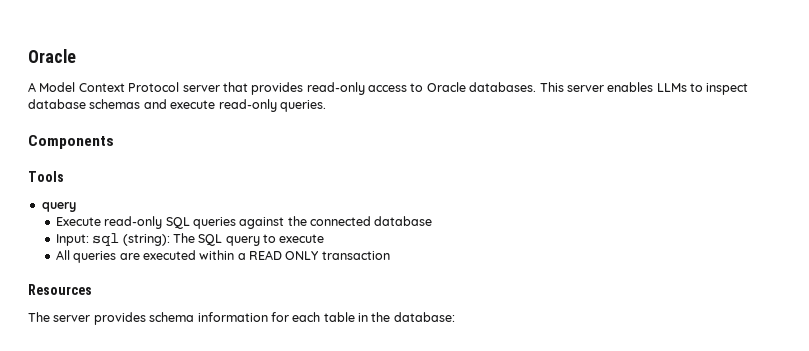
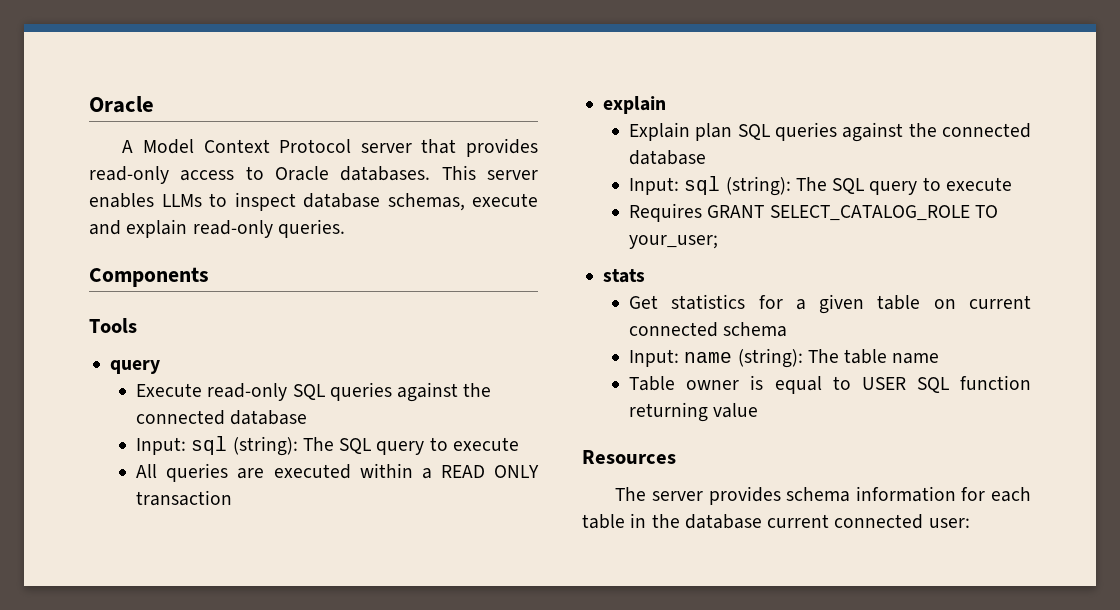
- This server enables LLMs to inspect database schemas and execute read-only queries.
+ This server enables LLMs to inspect database schemas, execute and explain read-only queries.
  All queries are executed within a READ ONLY transaction
+ explain
+ Explain plan SQL queries against the connected database
+ Input: sql (string): The SQL query to execute
+ Requires GRANT SELECT_CATALOG_ROLE TO your_user;
+ stats
+ Get statistics for a given table on current connected schema
+ Input: name (string): The table name
+ Table owner is equal to USER SQL function returning value
- The server provides schema information for each table in the database:
+ The server provides schema information for each table in the database current connected user:

